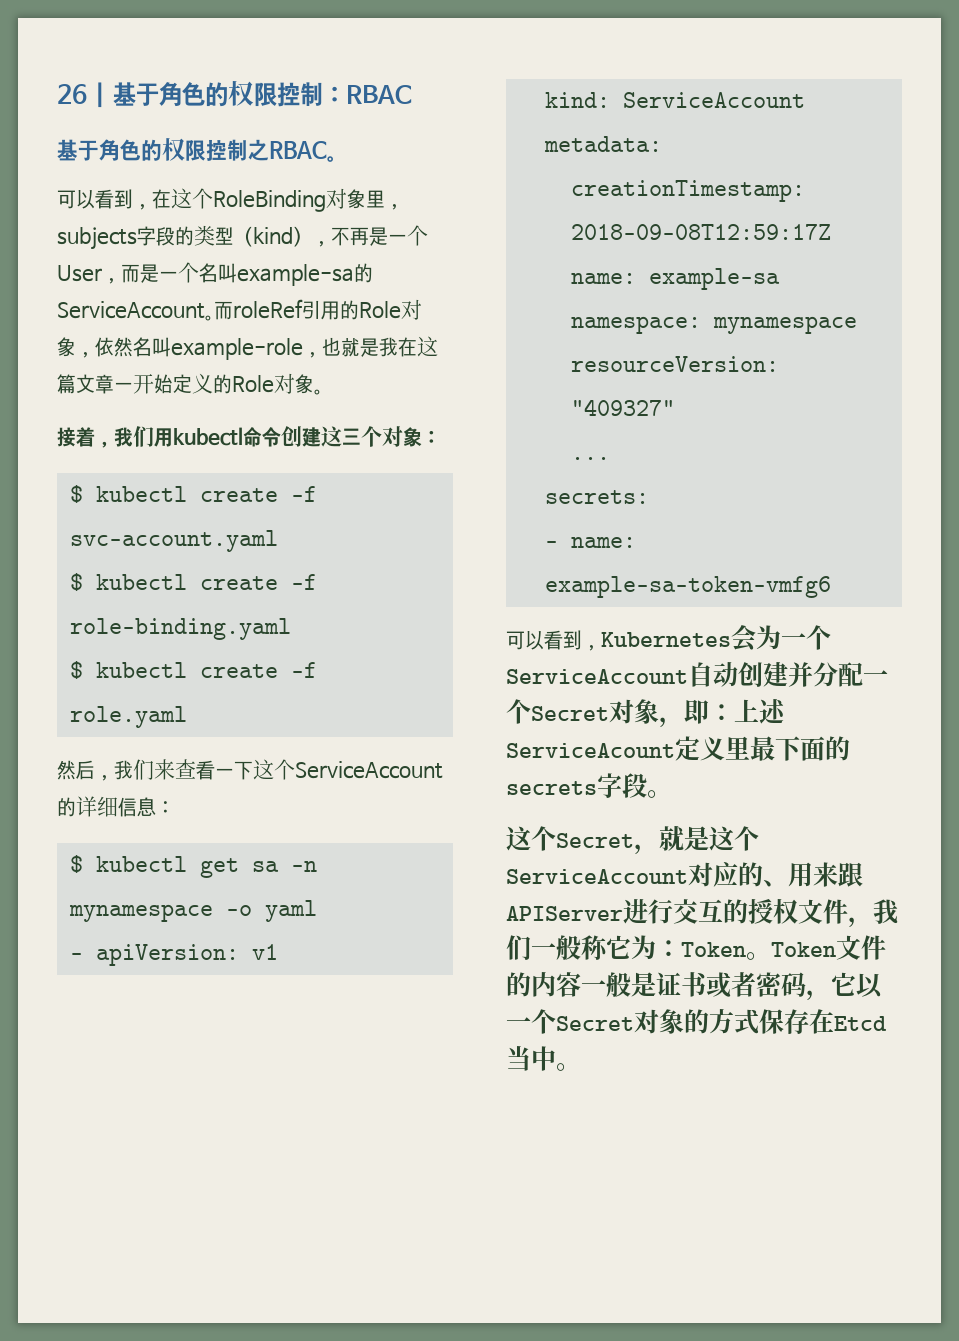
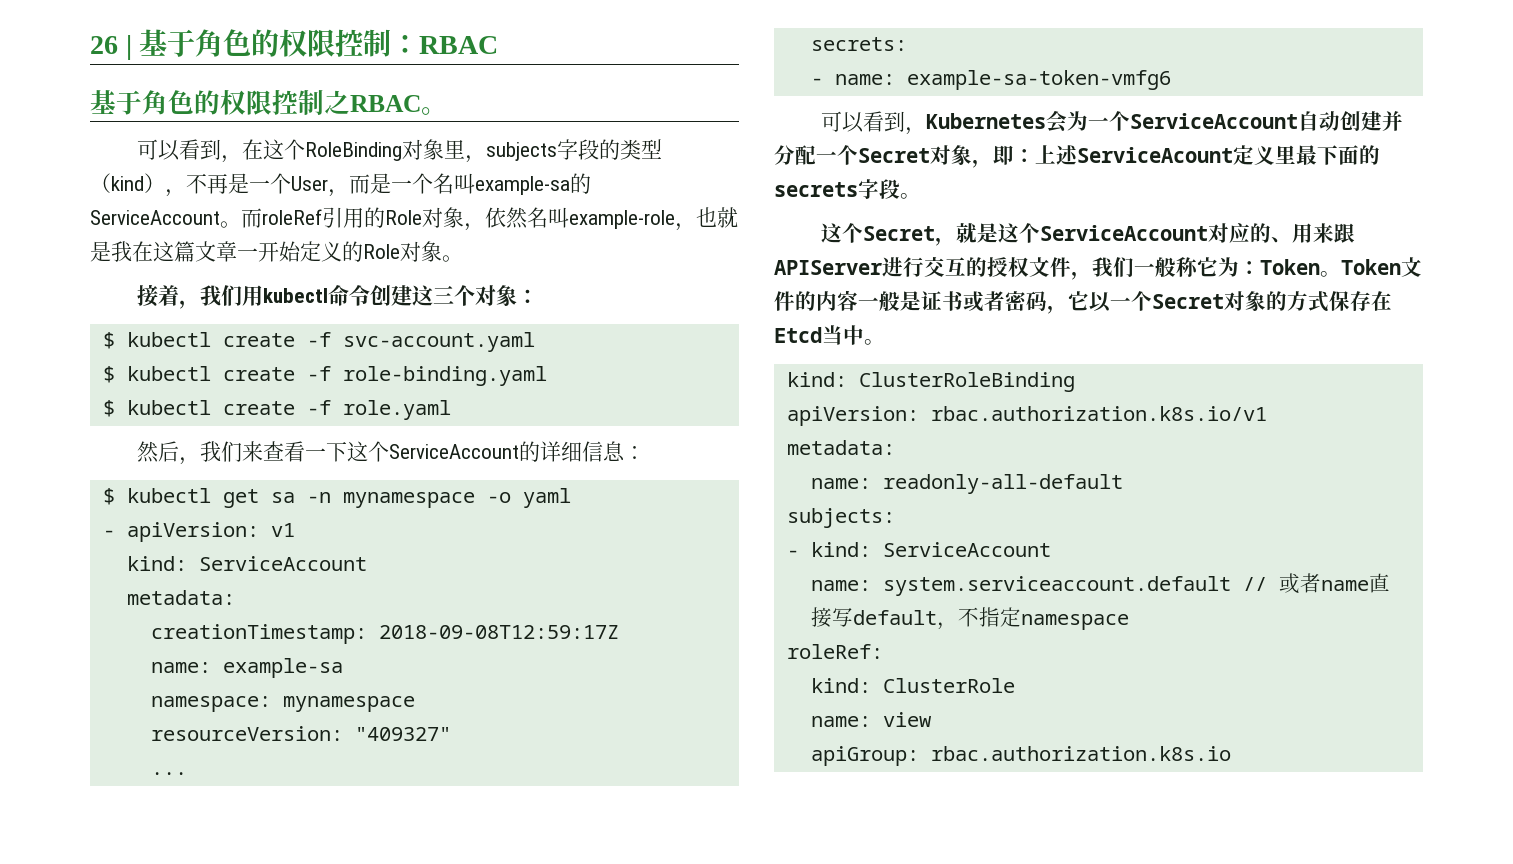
+ kind: ClusterRoleBinding
+ apiVersion: rbac.authorization.k8s.io/v1
+ metadata:
+ name: readonly-all-default
+ subjects:
+ - kind: ServiceAccount
+ name: system.serviceaccount.default // 或者name直接写default，不指定namespace
+ roleRef:
+ kind: ClusterRole
+ name: view
+ apiGroup: rbac.authorization.k8s.io

